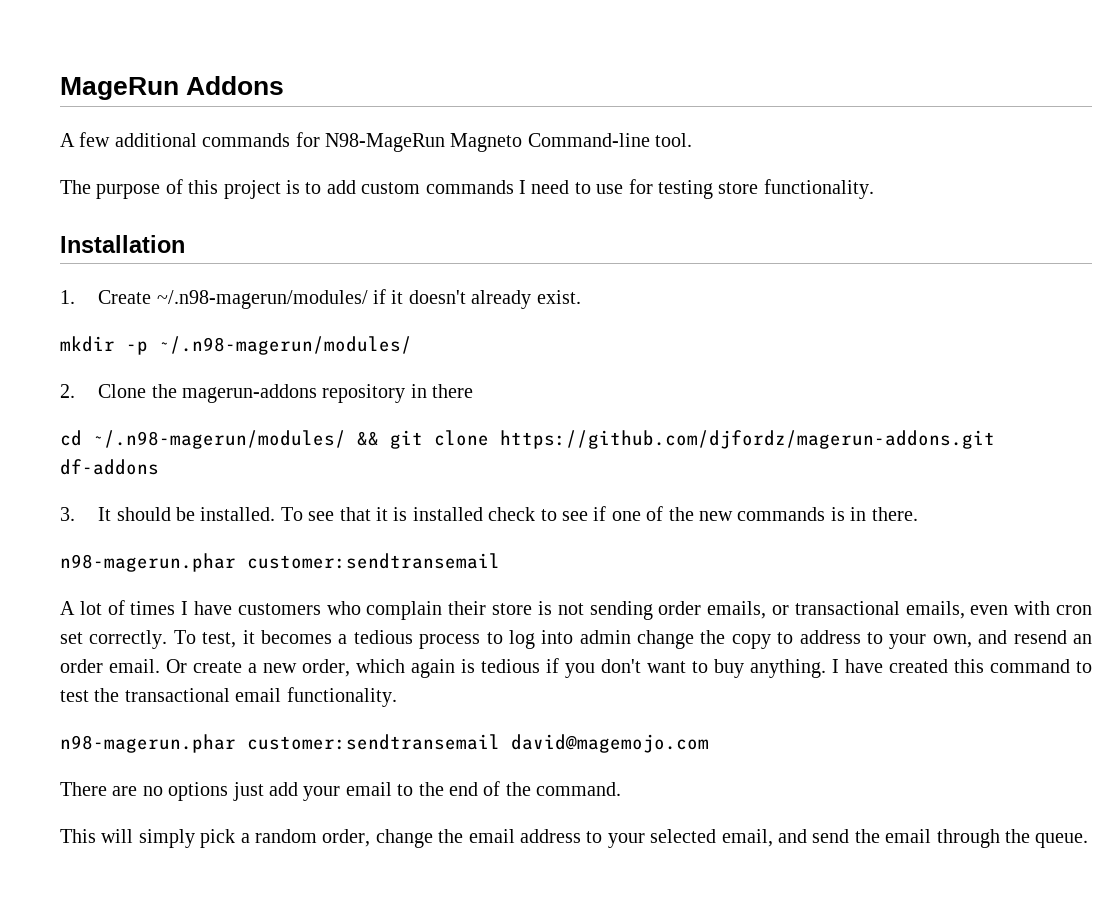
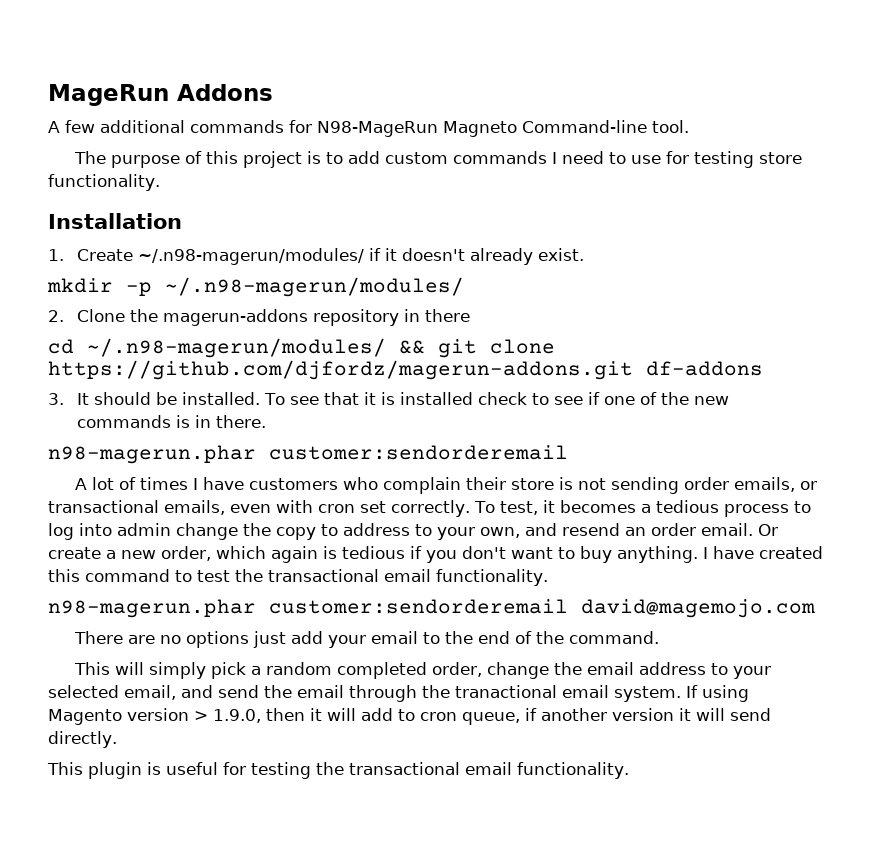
  To see that it is installed check to see if one of the new commands is in there.
- n98-magerun.phar customer:sendtransemail
+ n98-magerun.phar customer:sendorderemail
- n98-magerun.phar customer:sendtransemail david@magemojo.com
+ n98-magerun.phar customer:sendorderemail david@magemojo.com
- This will simply pick a random order, change the email address to your selected email, and send the email through the queue.
+ This will simply pick a random completed order, change the email address to your selected email, and send the email through the tranactional email system. If using Magento version > 1.9.0, then it will add to cron queue, if another version it will send directly.
+ This plugin is useful for testing the transactional email functionality.

